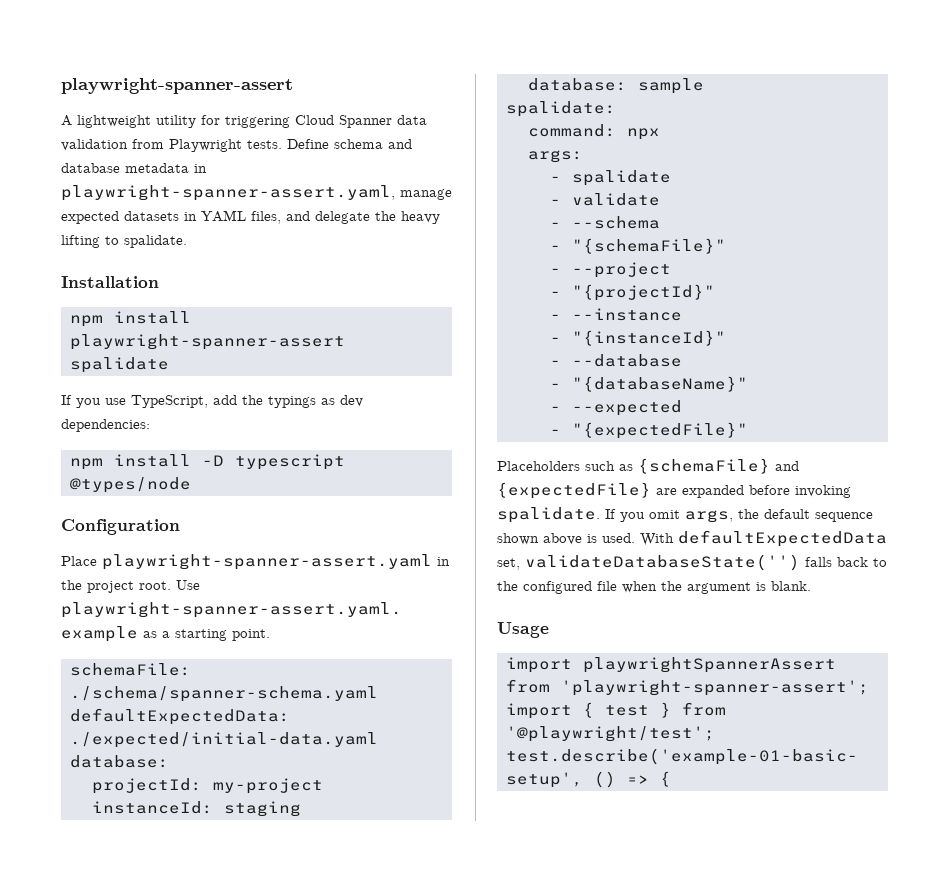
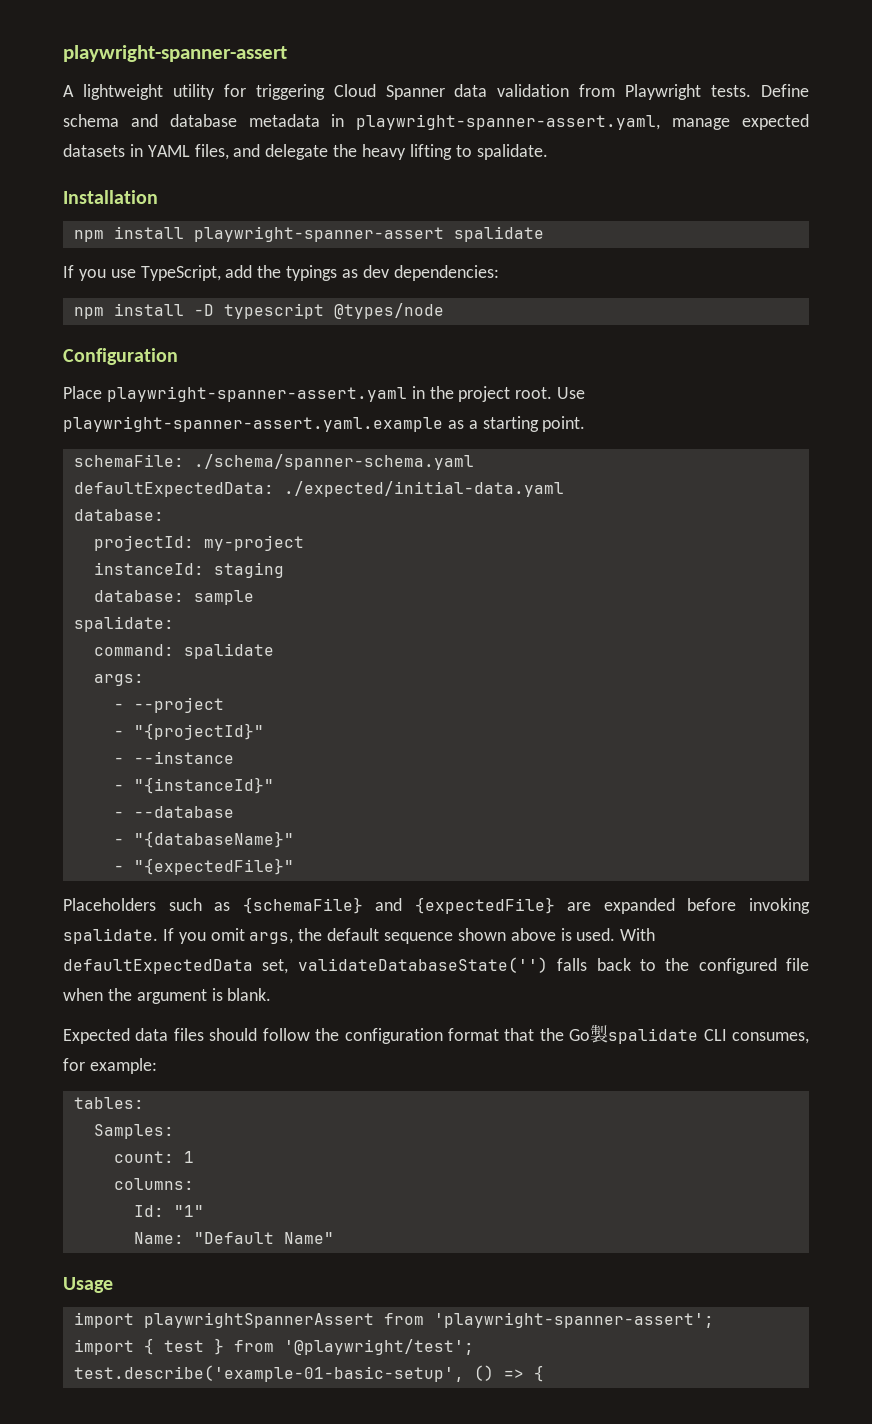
- command: npx
+ command: spalidate
- - spalidate
- - validate
- - --schema
- - "{schemaFile}"
- - --expected
+ Expected data files should follow the configuration format that the Go製spalidate CLI consumes, for example:
+ tables:
+ Samples:
+ count: 1
+ columns:
+ Id: "1"
+ Name: "Default Name"

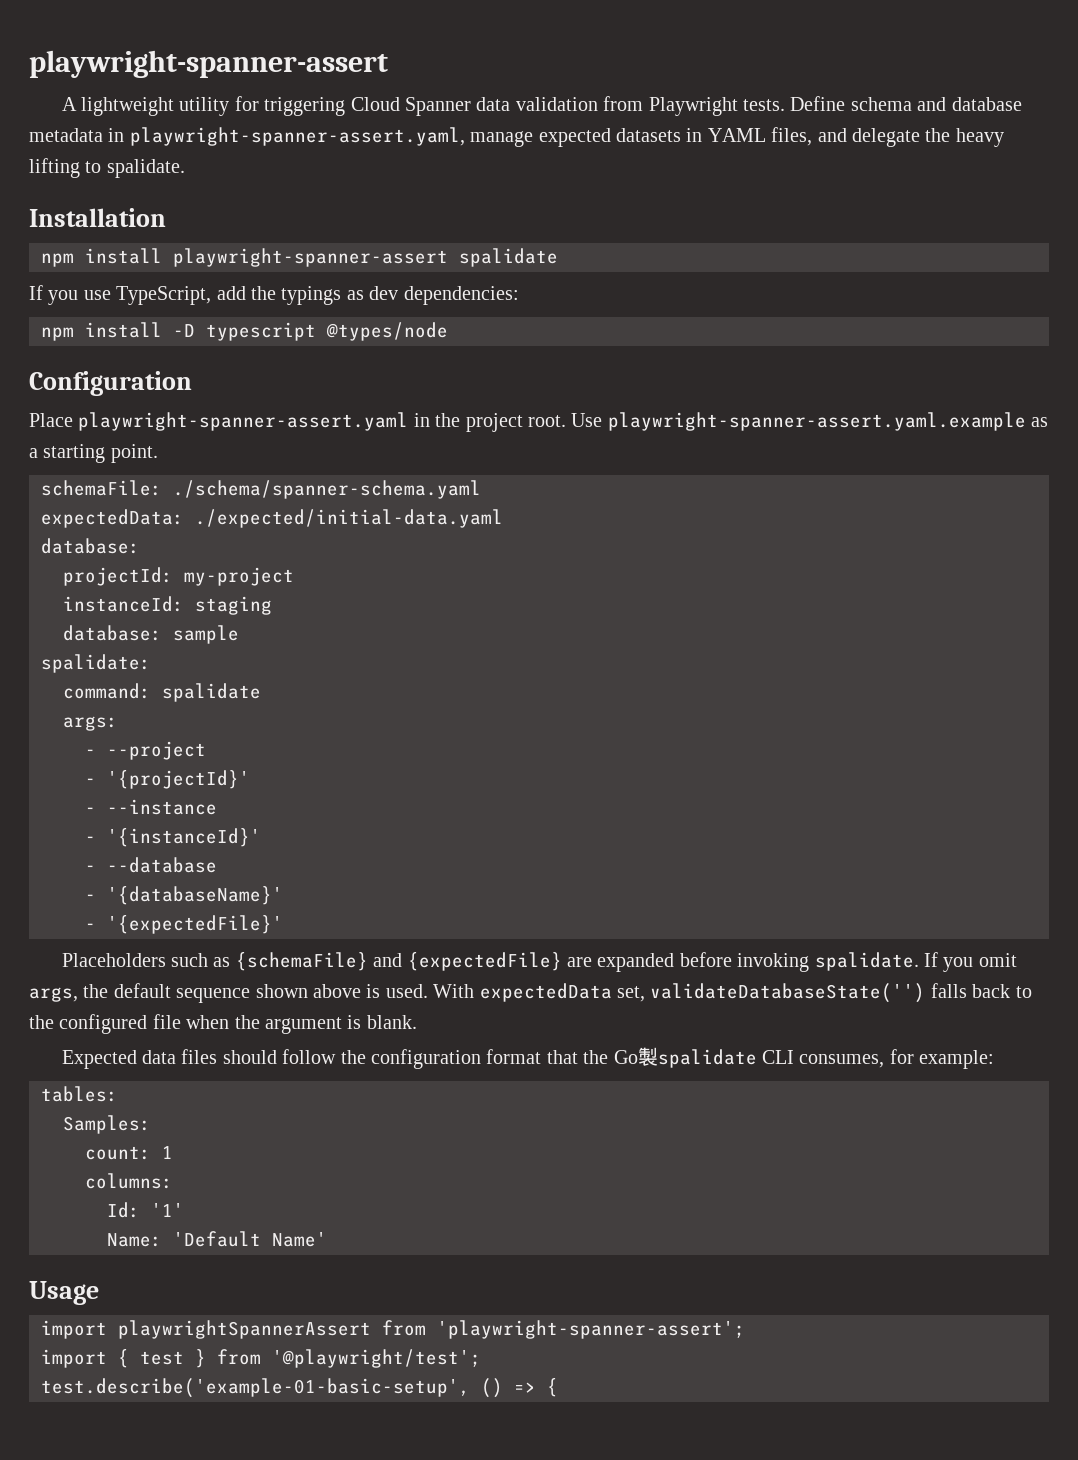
- defaultExpectedData: ./expected/initial-data.yaml
+ expectedData: ./expected/initial-data.yaml
- - "{projectId}"
+ - '{projectId}'
- - "{instanceId}"
+ - '{instanceId}'
- - "{databaseName}"
- - "{expectedFile}"
+ - '{databaseName}'
+ - '{expectedFile}'
- With defaultExpectedData set, validateDatabaseState('') falls back to the configured file when the argument is blank.
+ With expectedData set, validateDatabaseState('') falls back to the configured file when the argument is blank.
- Id: "1"
+ Id: '1'
- Name: "Default Name"
+ Name: 'Default Name'

